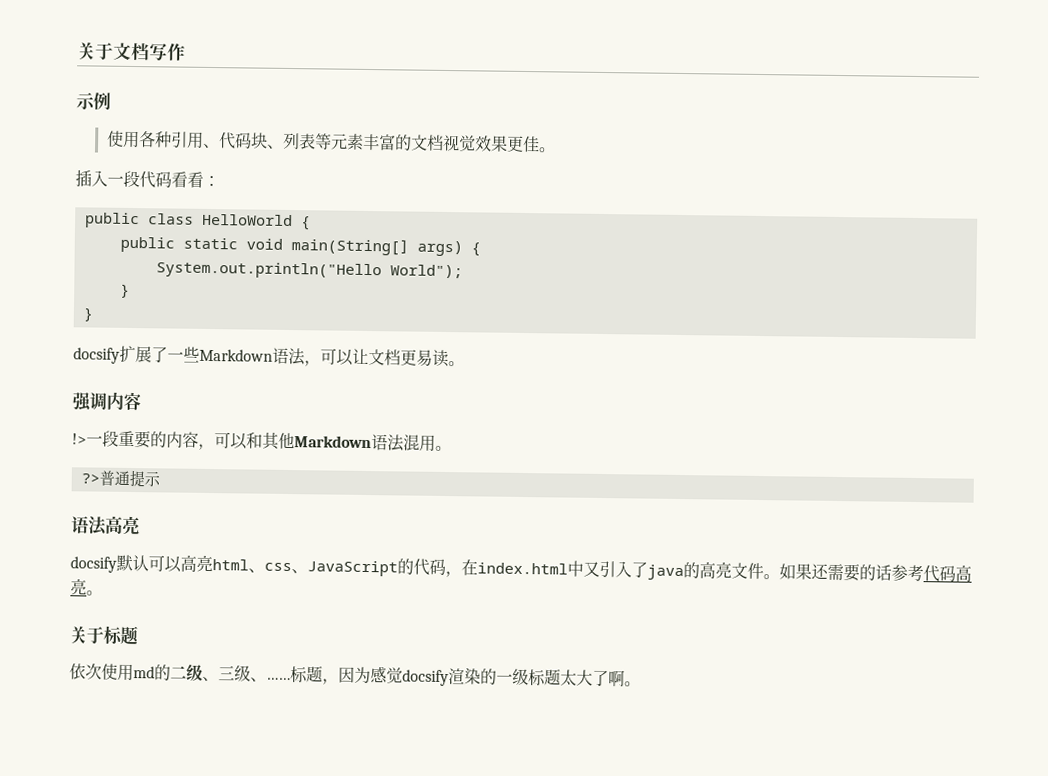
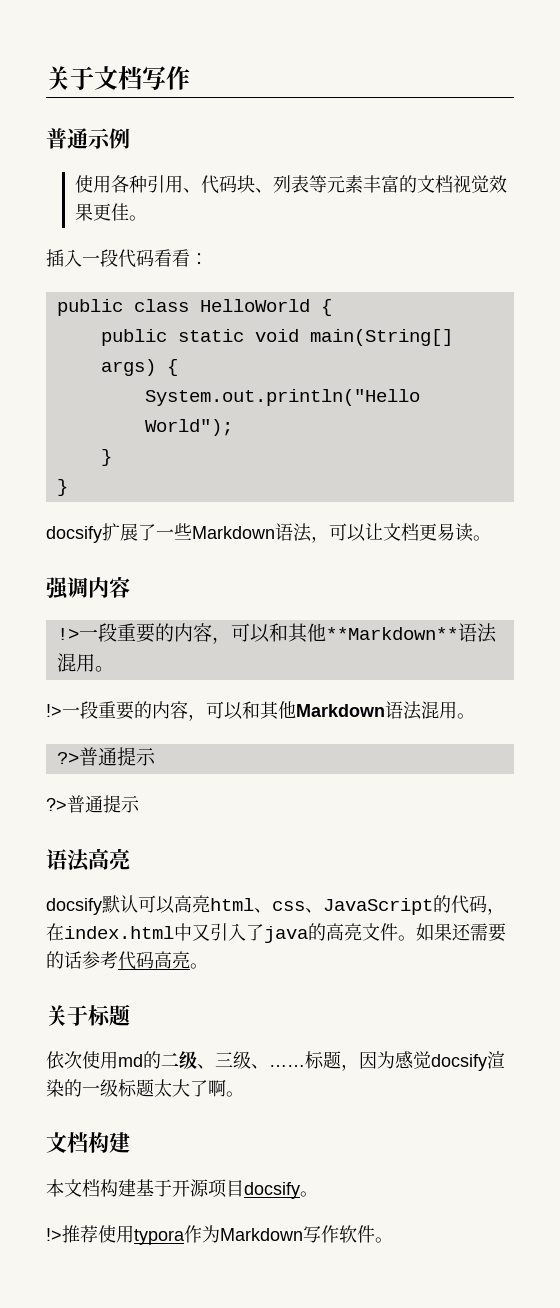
- 示例
+ 普通示例
+ !>一段重要的内容，可以和其他**Markdown**语法混用。
  !>一段重要的内容，可以和其他Markdown语法混用。
+ ?>普通提示
  标题，因为感觉docsify渲染的一级标题太大了啊。
+ 文档构建
+ 本文档构建基于开源项目docsify。
+ !>推荐使用typora作为Markdown写作软件。

